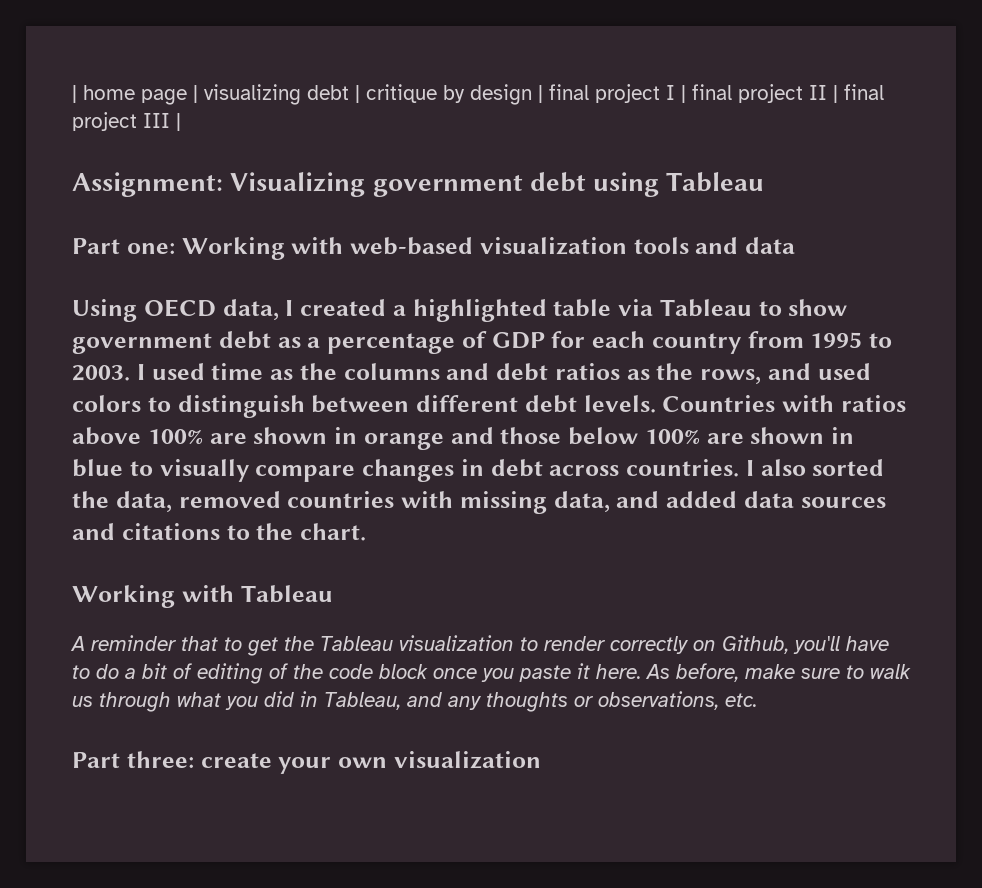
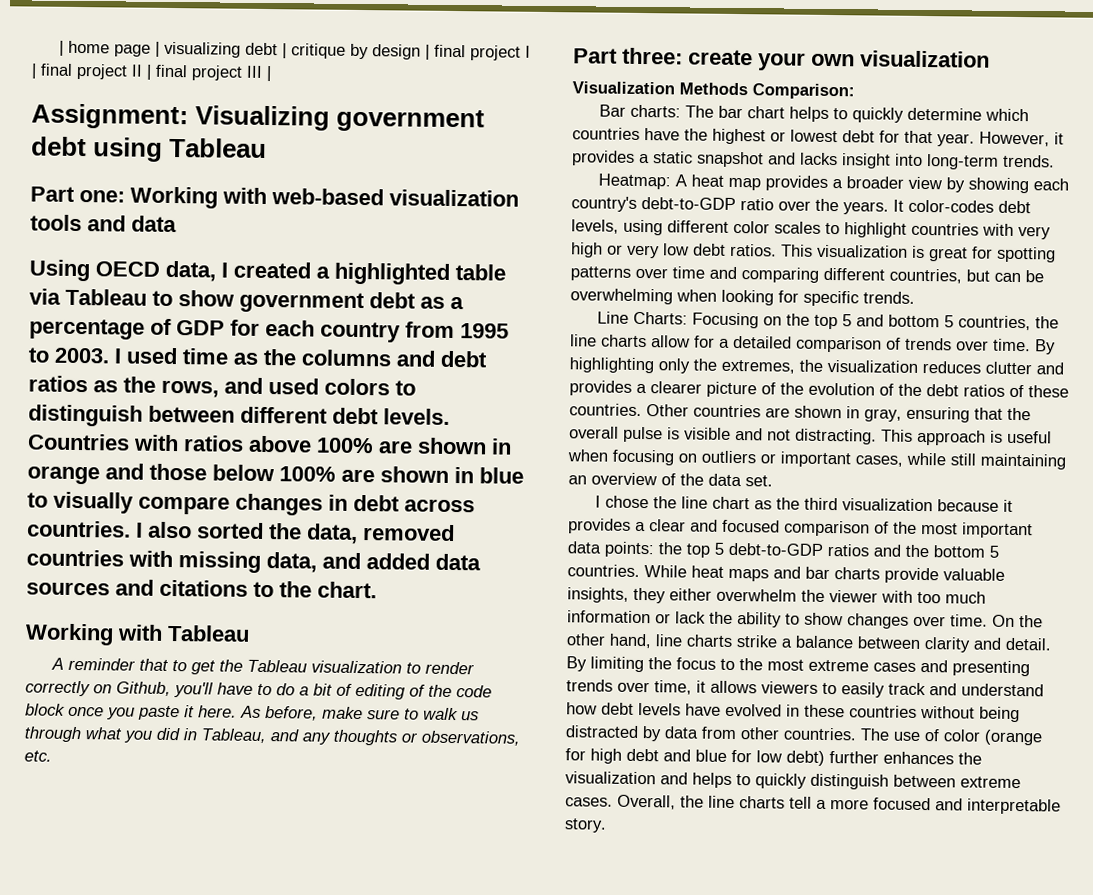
+ Visualization Methods Comparison:
+ Bar charts: The bar chart helps to quickly determine which countries have the highest or lowest debt for that year. However, it provides a static snapshot and lacks insight into long-term trends.
+ Heatmap: A heat map provides a broader view by showing each country's debt-to-GDP ratio over the years. It color-codes debt levels, using different color scales to highlight countries with very high or very low debt ratios. This visualization is great for spotting patterns over time and comparing different countries, but can be overwhelming when looking for specific trends.
+ Line Charts: Focusing on the top 5 and bottom 5 countries, the line charts allow for a detailed comparison of trends over time. By highlighting only the extremes, the visualization reduces clutter and provides a clearer picture of the evolution of the debt ratios of these countries. Other countries are shown in gray, ensuring that the overall pulse is visible and not distracting. This approach is useful when focusing on outliers or important cases, while still maintaining an overview of the data set.
+ I chose the line chart as the third visualization because it provides a clear and focused comparison of the most important data points: the top 5 debt-to-GDP ratios and the bottom 5 countries. While heat maps and bar charts provide valuable insights, they either overwhelm the viewer with too much information or lack the ability to show changes over time. On the other hand, line charts strike a balance between clarity and detail. By limiting the focus to the most extreme cases and presenting trends over time, it allows viewers to easily track and understand how debt levels have evolved in these countries without being distracted by data from other countries. The use of color (orange for high debt and blue for low debt) further enhances the visualization and helps to quickly distinguish between extreme cases. Overall, the line charts tell a more focused and interpretable story.

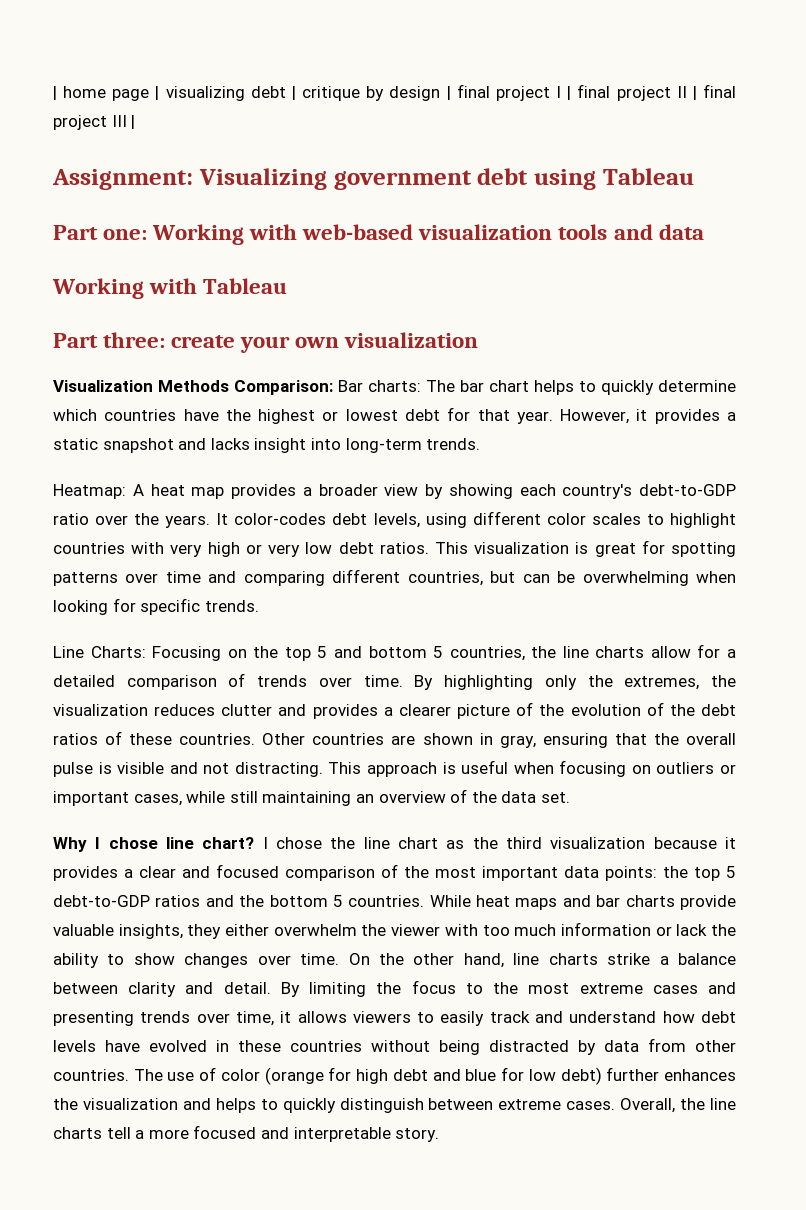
- Using OECD data, I created a highlighted table via Tableau to show government debt as a percentage of GDP for each country from 1995 to 2003. I used time as the columns and debt ratios as the rows, and used colors to distinguish between different debt levels. Countries with ratios above 100% are shown in orange and those below 100% are shown in blue to visually compare changes in debt across countries. I also sorted the data, removed countries with missing data, and added data sources and citations to the chart.
  Working with Tableau
- A reminder that to get the Tableau visualization to render correctly on Github, you'll have to do a bit of editing of the code block once you paste it here. As before, make sure to walk us through what you did in Tableau, and any thoughts or observations, etc.
- Visualization Methods Comparison:
- Bar charts: The bar chart helps to quickly determine which countries have the highest or lowest debt for that year.
+ Visualization Methods Comparison: Bar charts: The bar chart helps to quickly determine which countries have the highest or lowest debt for that year.
+ Why I chose line chart?

